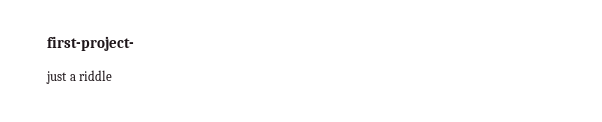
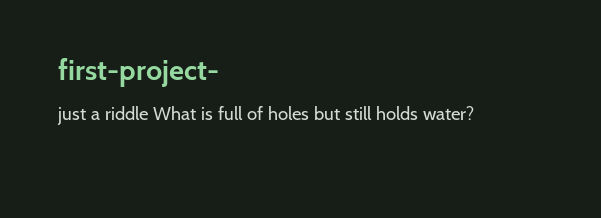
- just a riddle
+ just a riddle What is full of holes but still holds water?

